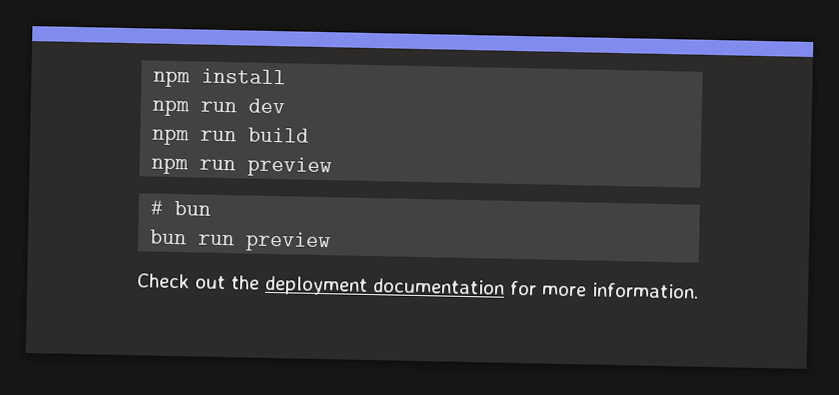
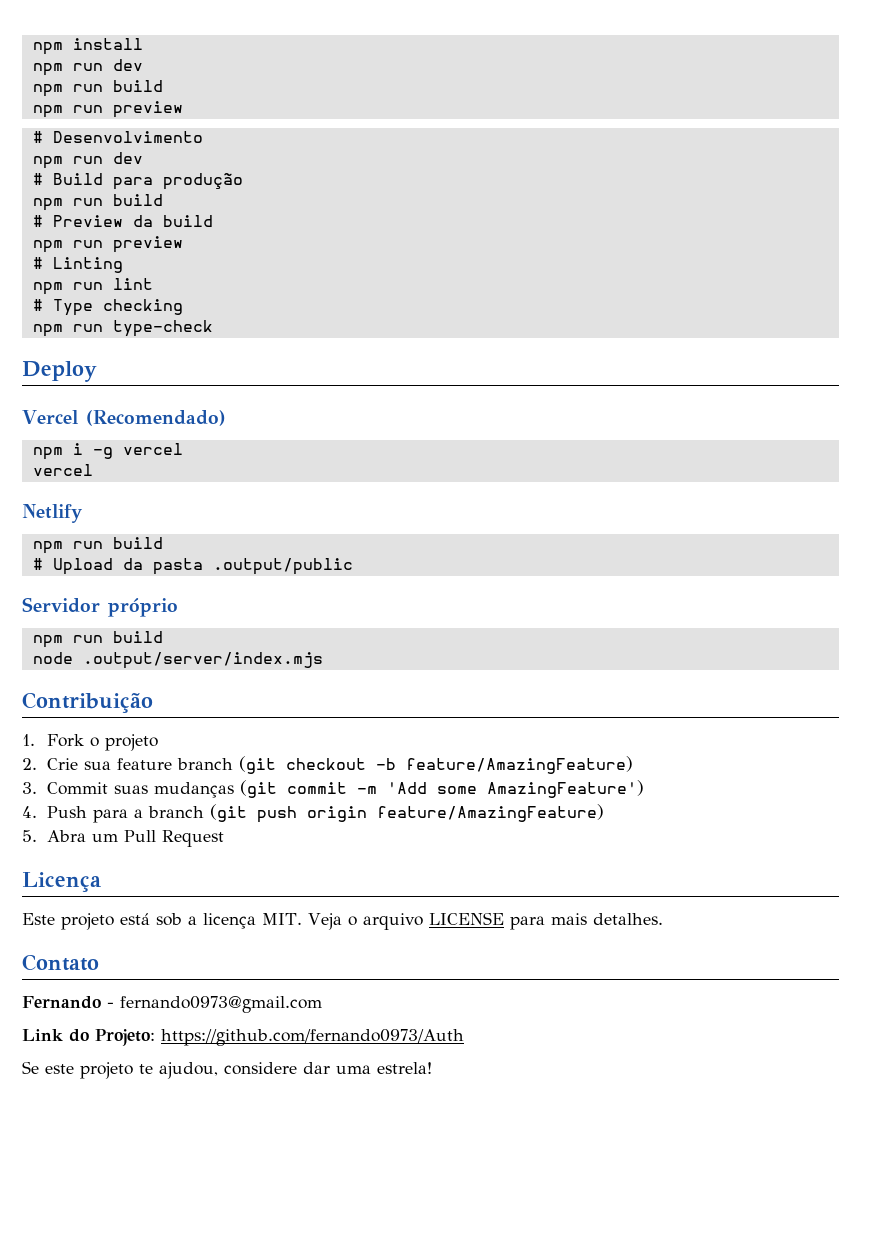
- # bun
- bun run preview
- Check out the deployment documentation for more information.
+ # Desenvolvimento
+ npm run dev
+ # Build para produção
+ npm run build
+ # Preview da build
+ npm run preview
+ # Linting
+ npm run lint
+ # Type checking
+ npm run type-check
+ Deploy
+ Vercel (Recomendado)
+ npm i -g vercel
+ vercel
+ Netlify
+ npm run build
+ # Upload da pasta .output/public
+ Servidor próprio
+ npm run build
+ node .output/server/index.mjs
+ Contribuição
+ 1. Fork o projeto
+ 2. Crie sua feature branch (git checkout -b feature/AmazingFeature)
+ 3. Commit suas mudanças (git commit -m 'Add some AmazingFeature')
+ 4. Push para a branch (git push origin feature/AmazingFeature)
+ 5. Abra um Pull Request
+ Licença
+ Este projeto está sob a licença MIT. Veja o arquivo LICENSE para mais detalhes.
+ Contato
+ Fernando - fernando0973@gmail.com
+ Link do Projeto: https://github.com/fernando0973/Auth
+ Se este projeto te ajudou, considere dar uma estrela!

